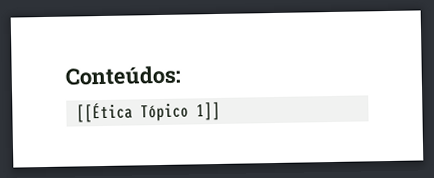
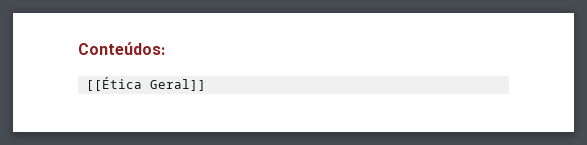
- [[Ética Tópico 1]]
+ [[Ética Geral]]

